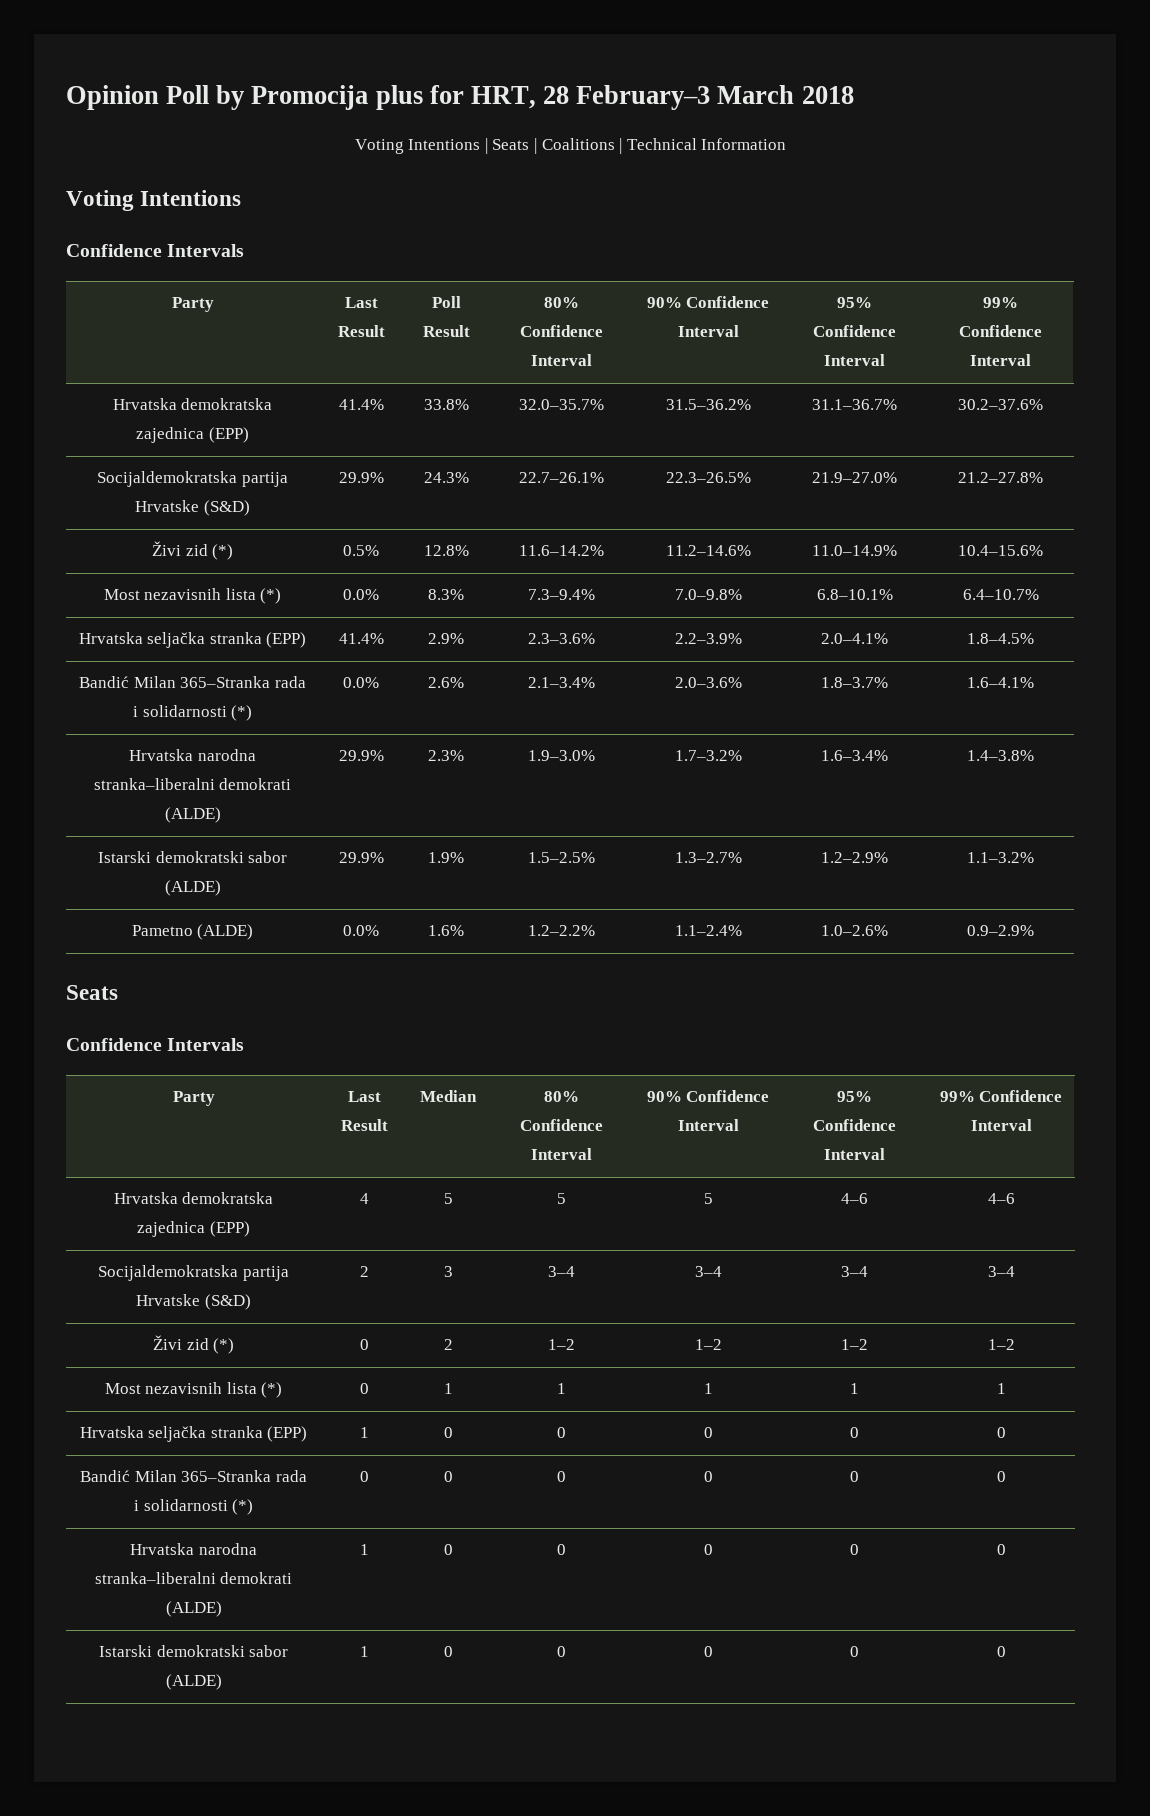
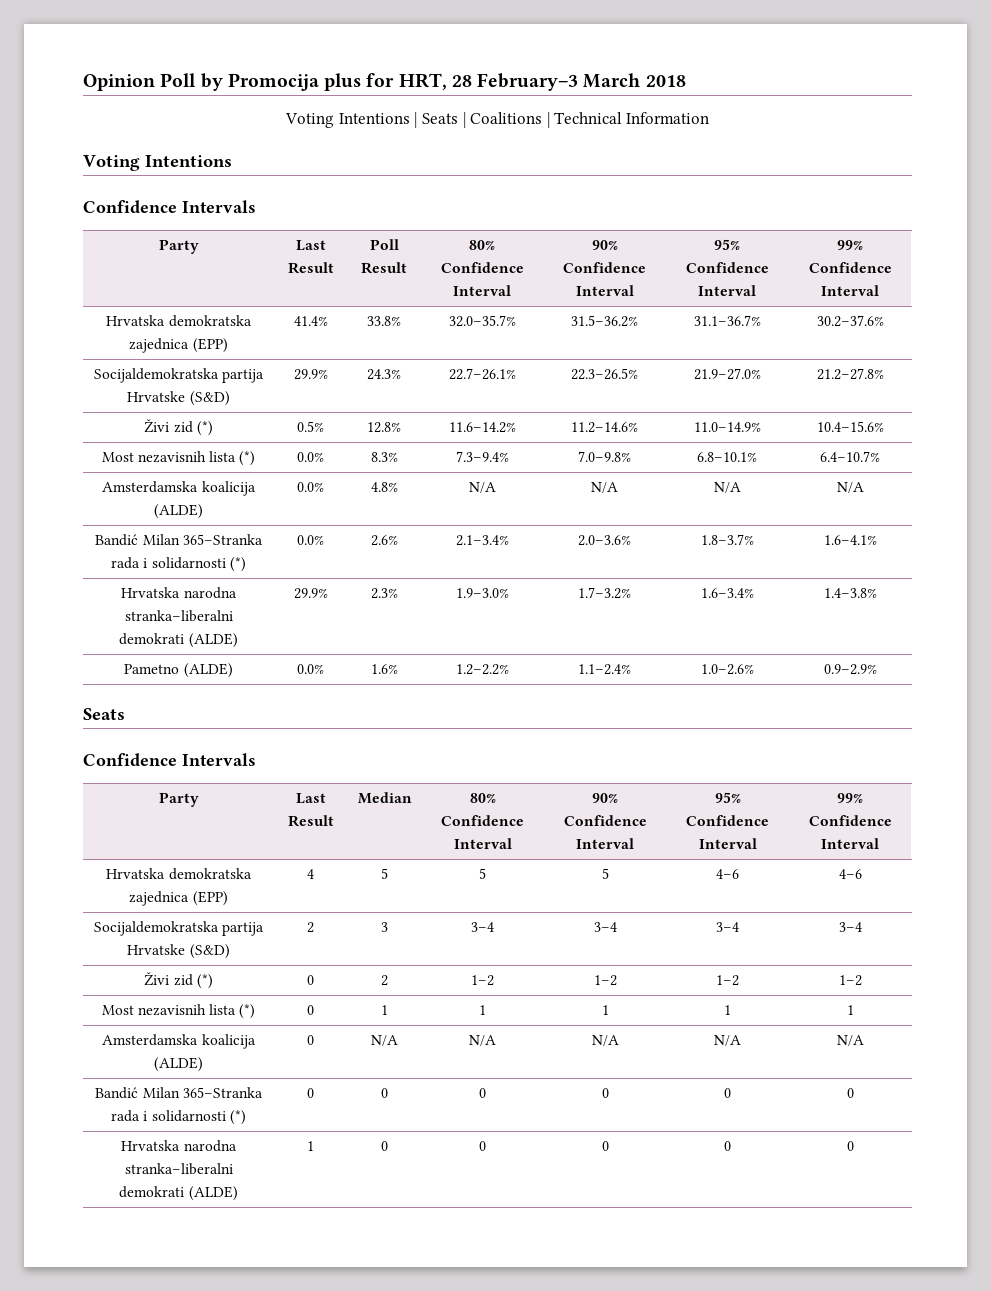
- Hrvatska seljačka stranka (EPP) | 41.4% | 2.9% | 2.3–3.6% | 2.2–3.9% | 2.0–4.1% | 1.8–4.5%
+ Amsterdamska koalicija (ALDE) | 0.0% | 4.8% | N/A | N/A | N/A | N/A
- Istarski demokratski sabor (ALDE) | 29.9% | 1.9% | 1.5–2.5% | 1.3–2.7% | 1.2–2.9% | 1.1–3.2%
- Hrvatska seljačka stranka (EPP) | 1 | 0 | 0 | 0 | 0 | 0
+ Amsterdamska koalicija (ALDE) | 0 | N/A | N/A | N/A | N/A | N/A
- Istarski demokratski sabor (ALDE) | 1 | 0 | 0 | 0 | 0 | 0

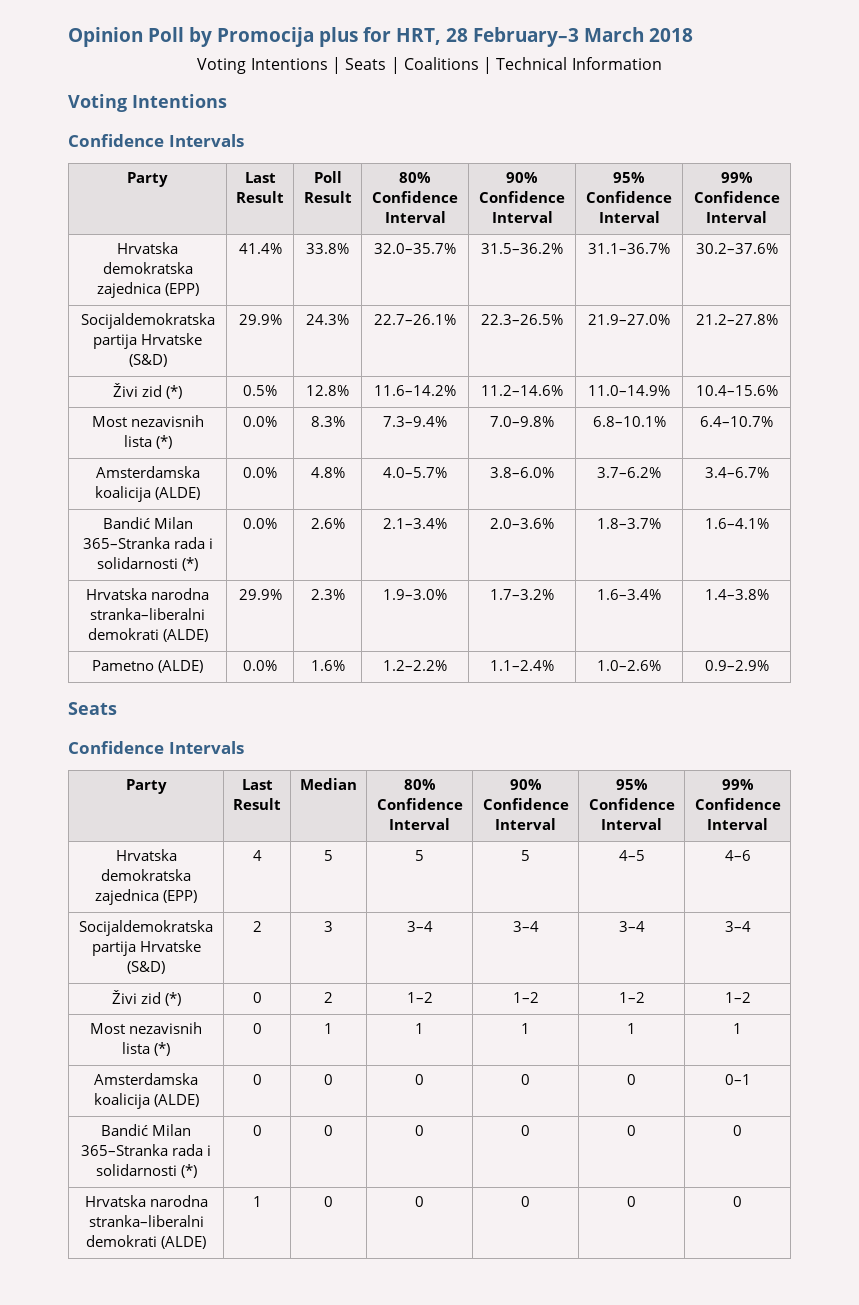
- Amsterdamska koalicija (ALDE) | 0.0% | 4.8% | N/A | N/A | N/A | N/A
+ Amsterdamska koalicija (ALDE) | 0.0% | 4.8% | 4.0–5.7% | 3.8–6.0% | 3.7–6.2% | 3.4–6.7%
- Hrvatska demokratska zajednica (EPP) | 4 | 5 | 5 | 5 | 4–6 | 4–6
+ Hrvatska demokratska zajednica (EPP) | 4 | 5 | 5 | 5 | 4–5 | 4–6
- Amsterdamska koalicija (ALDE) | 0 | N/A | N/A | N/A | N/A | N/A
+ Amsterdamska koalicija (ALDE) | 0 | 0 | 0 | 0 | 0 | 0–1

